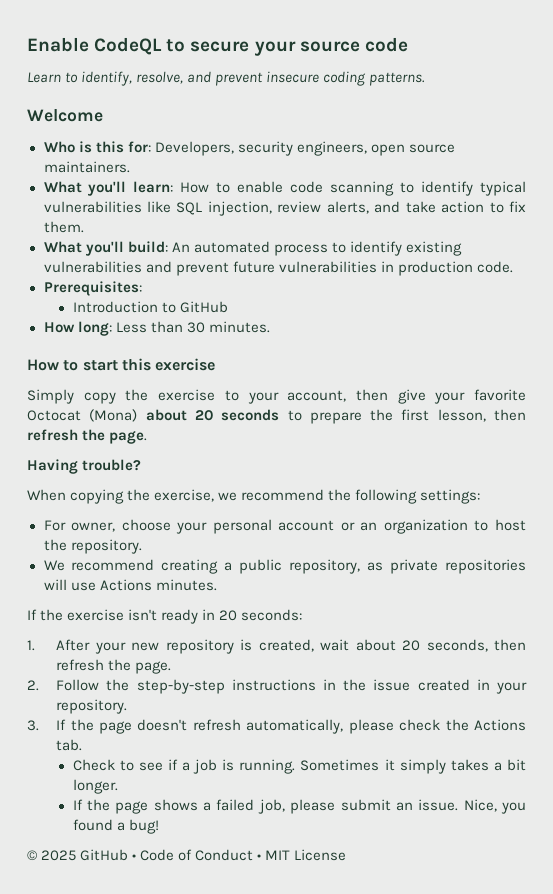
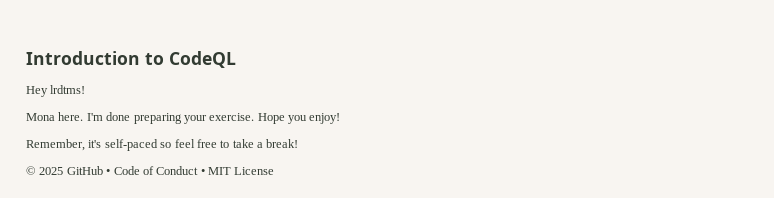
- Enable CodeQL to secure your source code
- Learn to identify, resolve, and prevent insecure coding patterns.
- Welcome
- Who is this for: Developers, security engineers, open source maintainers.
- What you'll learn: How to enable code scanning to identify typical vulnerabilities like SQL injection, review alerts, and take action to fix them.
- What you'll build: An automated process to identify existing vulnerabilities and prevent future vulnerabilities in production code.
- Prerequisites:
- Introduction to GitHub
- How long: Less than 30 minutes.
- How to start this exercise
- Simply copy the exercise to your account, then give your favorite Octocat (Mona) about 20 seconds to prepare the first lesson, then refresh the page.
- Having trouble?
- When copying the exercise, we recommend the following settings:
- For owner, choose your personal account or an organization to host the repository.
- We recommend creating a public repository, as private repositories will use Actions minutes.
- If the exercise isn't ready in 20 seconds:
- 1. After your new repository is created, wait about 20 seconds, then refresh the page.
- 2. Follow the step-by-step instructions in the issue created in your repository.
- 3. If the page doesn't refresh automatically, please check the Actions tab.
- Check to see if a job is running. Sometimes it simply takes a bit longer.
- If the page shows a failed job, please submit an issue. Nice, you found a bug!
+ Introduction to CodeQL
+ Hey lrdtms!
+ Mona here. I'm done preparing your exercise. Hope you enjoy!
+ Remember, it's self-paced so feel free to take a break!

